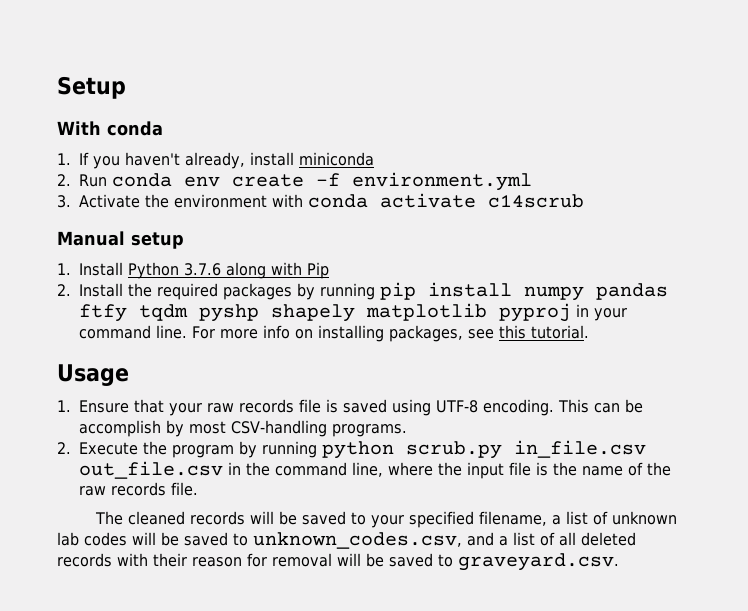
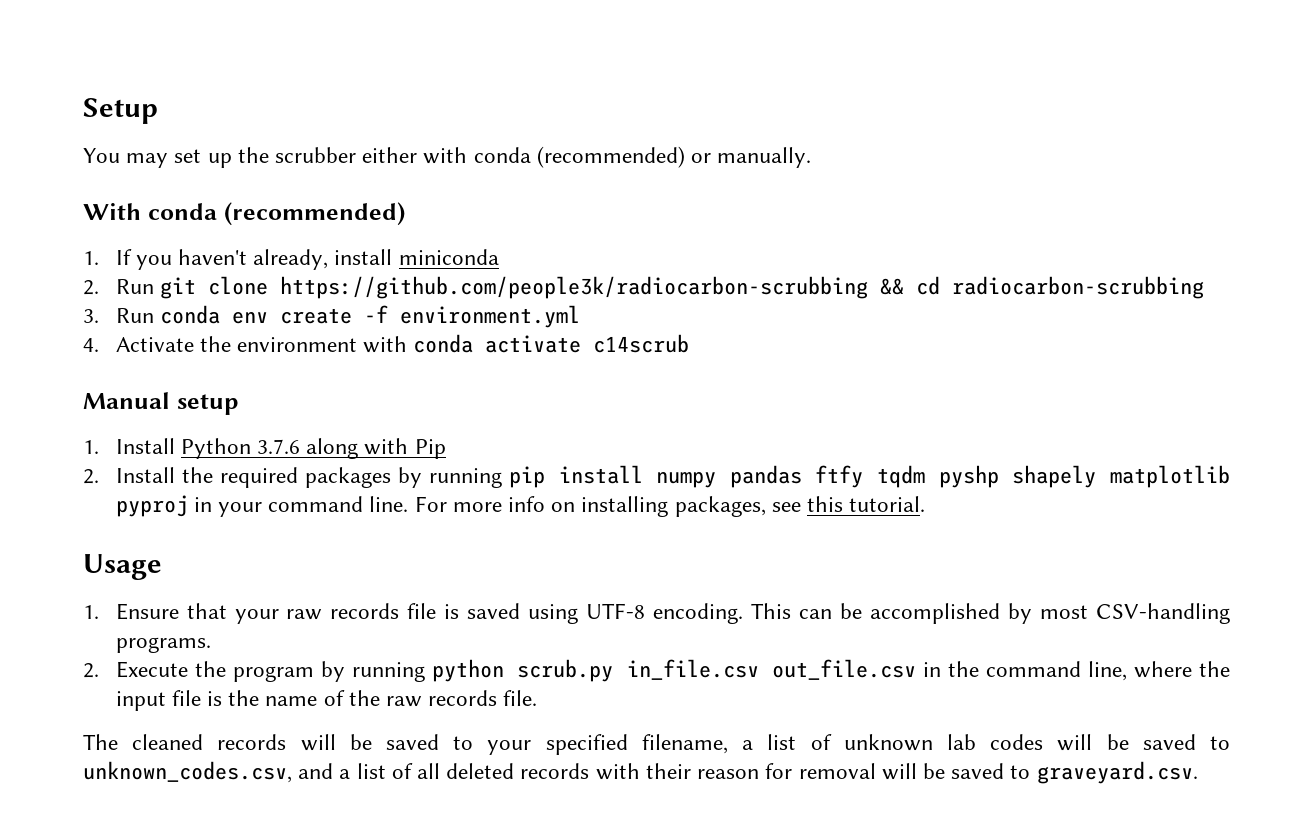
+ You may set up the scrubber either with conda (recommended) or manually.
- With conda
+ With conda (recommended)
- 2. Run conda env create -f environment.yml
+ 2. Run git clone https://github.com/people3k/radiocarbon-scrubbing && cd radiocarbon-scrubbing
+ 3. Run conda env create -f environment.yml
- 3. Activate the environment with conda activate c14scrub
+ 4. Activate the environment with conda activate c14scrub
- This can be accomplish by most CSV-handling programs.
+ This can be accomplished by most CSV-handling programs.

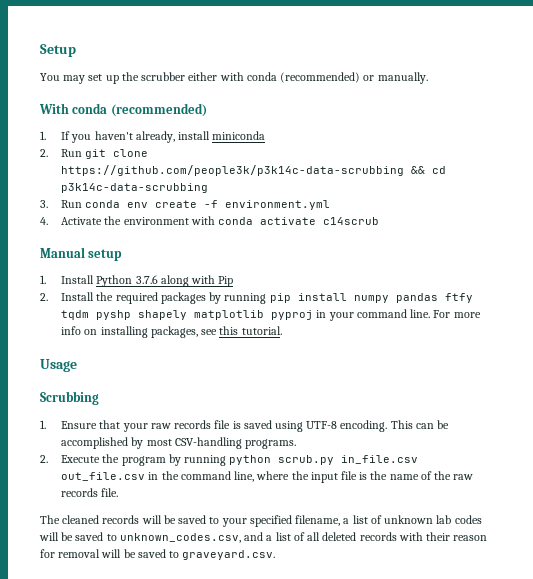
- 2. Run git clone https://github.com/people3k/radiocarbon-scrubbing && cd radiocarbon-scrubbing
+ 2. Run git clone https://github.com/people3k/p3k14c-data-scrubbing && cd p3k14c-data-scrubbing
+ Scrubbing

